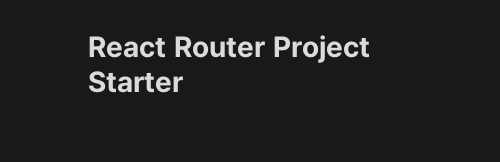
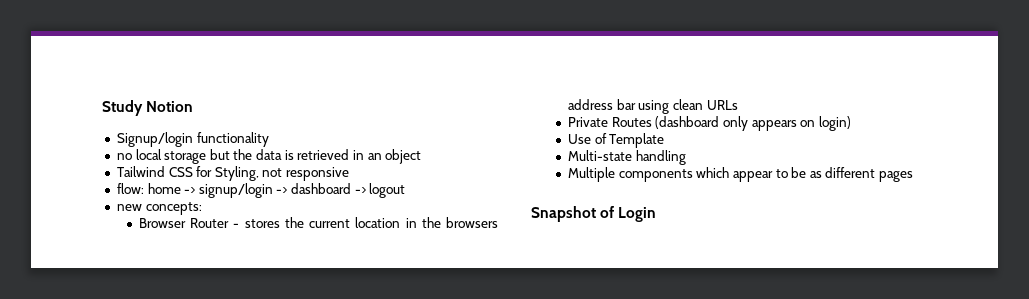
- React Router Project Starter
+ Study Notion
+ Signup/login functionality
+ no local storage but the data is retrieved in an object
+ Tailwind CSS for Styling, not responsive
+ flow: home -> signup/login -> dashboard -> logout
+ new concepts:
+ Browser Router - stores the current location in the browsers address bar using clean URLs
+ Private Routes (dashboard only appears on login)
+ Use of Template
+ Multi-state handling
+ Multiple components which appear to be as different pages
+ Snapshot of Login

